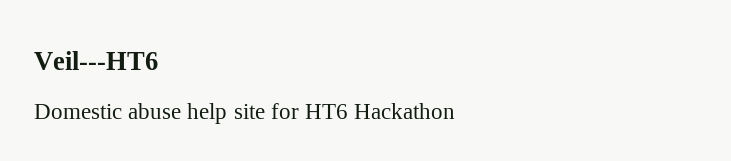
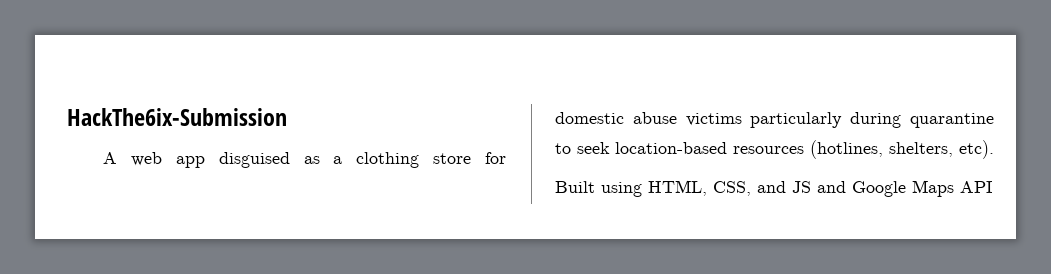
- Veil---HT6
- Domestic abuse help site for HT6 Hackathon
+ HackThe6ix-Submission
+ A web app disguised as a clothing store for domestic abuse victims particularly during quarantine to seek location-based resources (hotlines, shelters, etc).
+ Built using HTML, CSS, and JS and Google Maps API

